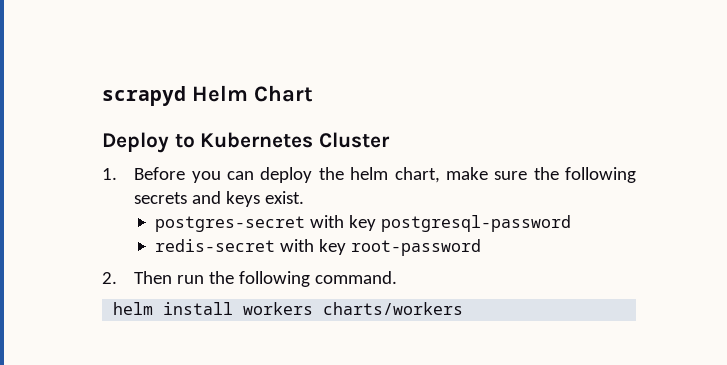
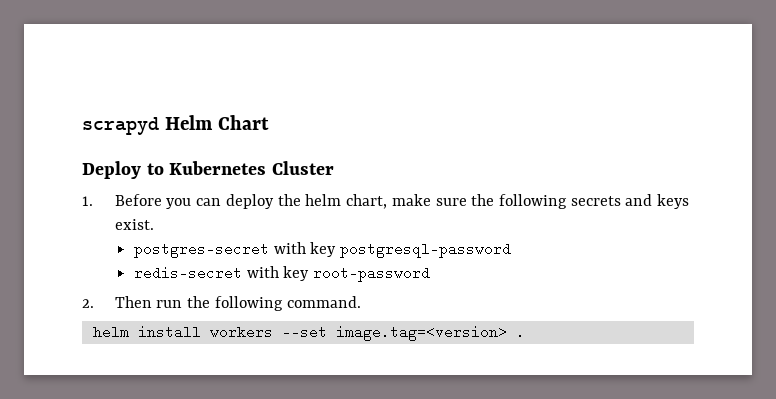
- helm install workers charts/workers
+ helm install workers --set image.tag=<version> .

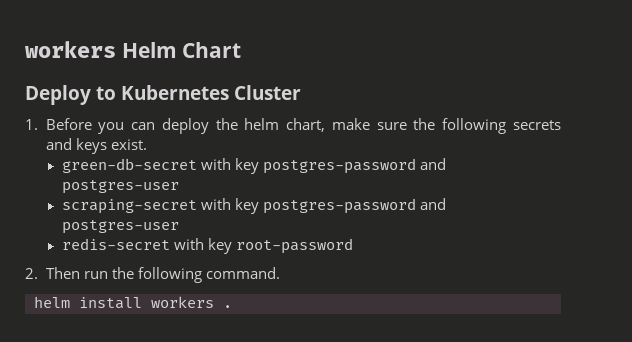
- scrapyd Helm Chart
+ workers Helm Chart
- postgres-secret with key postgresql-password
+ green-db-secret with key postgres-password and postgres-user
+ scraping-secret with key postgres-password and postgres-user
- helm install workers --set image.tag=<version> .
+ helm install workers .

